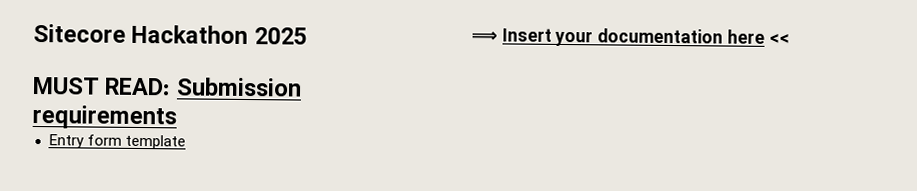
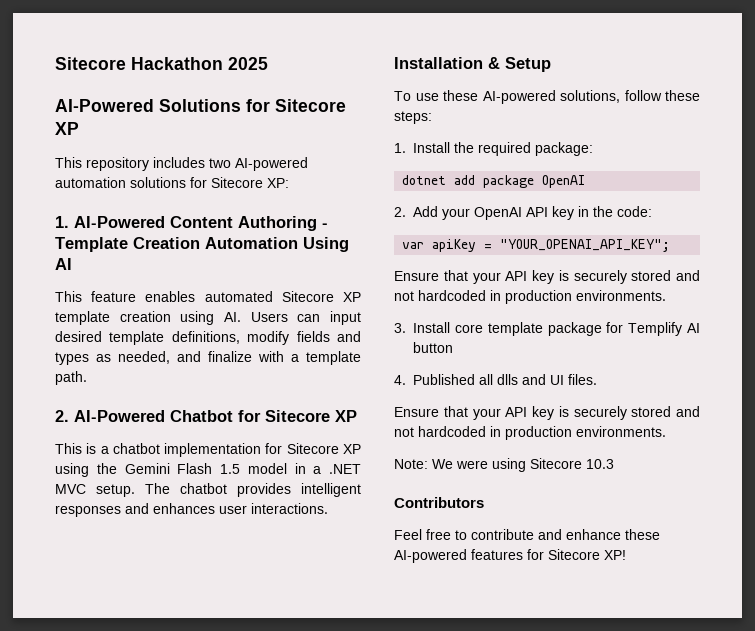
- MUST READ: Submission requirements
- Entry form template
- ⟹ Insert your documentation here <<
+ AI-Powered Solutions for Sitecore XP
+ This repository includes two AI-powered automation solutions for Sitecore XP:
+ 1. AI-Powered Content Authoring - Template Creation Automation Using AI
+ This feature enables automated Sitecore XP template creation using AI. Users can input desired template definitions, modify fields and types as needed, and finalize with a template path.
+ 2. AI-Powered Chatbot for Sitecore XP
+ This is a chatbot implementation for Sitecore XP using the Gemini Flash 1.5 model in a .NET MVC setup. The chatbot provides intelligent responses and enhances user interactions.
+ Installation & Setup
+ To use these AI-powered solutions, follow these steps:
+ 1. Install the required package:
+ dotnet add package OpenAI
+ 2. Add your OpenAI API key in the code:
+ var apiKey = "YOUR_OPENAI_API_KEY";
+ Ensure that your API key is securely stored and not hardcoded in production environments.
+ 3. Install core template package for Templify AI button
+ 4. Published all dlls and UI files.
+ Ensure that your API key is securely stored and not hardcoded in production environments.
+ Note: We were using Sitecore 10.3
+ Contributors
+ Feel free to contribute and enhance these AI-powered features for Sitecore XP!

